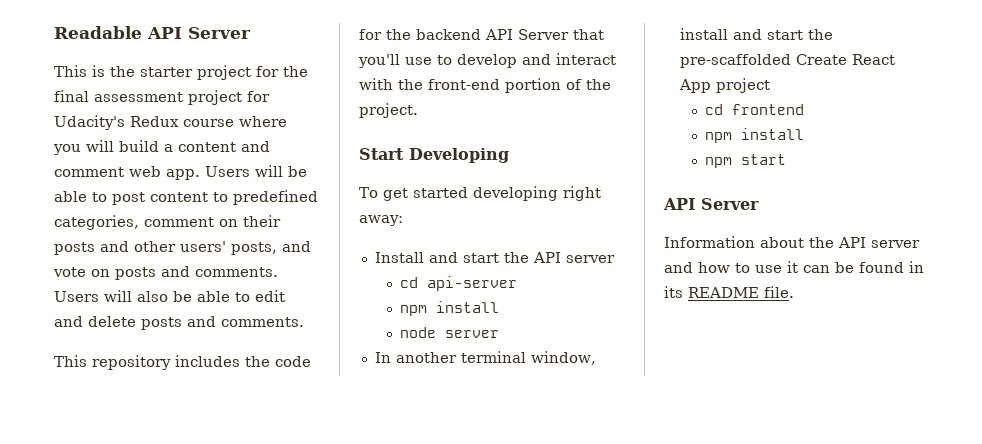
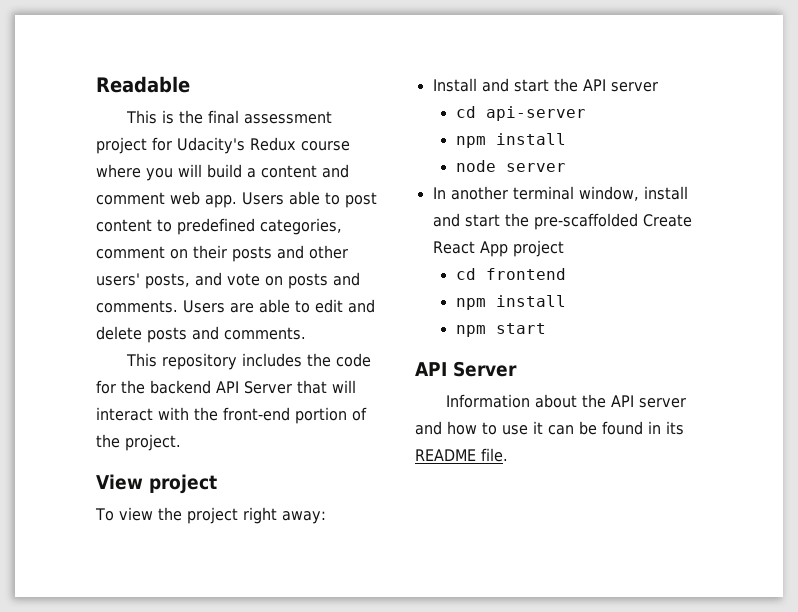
- Readable API Server
+ Readable
- This is the starter project for the final assessment project for Udacity's Redux course where you will build a content and comment web app.
+ This is the final assessment project for Udacity's Redux course where you will build a content and comment web app.
- Users will be able to post content to predefined categories, comment on their posts and other users' posts, and vote on posts and comments.
+ Users able to post content to predefined categories, comment on their posts and other users' posts, and vote on posts and comments.
- Users will also be able to edit and delete posts and comments.
+ Users are able to edit and delete posts and comments.
- This repository includes the code for the backend API Server that you'll use to develop and interact with the front-end portion of the project.
+ This repository includes the code for the backend API Server that will interact with the front-end portion of the project.
- Start Developing
+ View project
- To get started developing right away:
+ To view the project right away:

